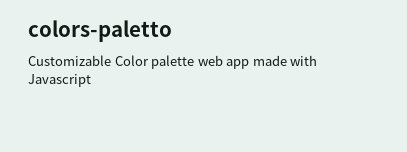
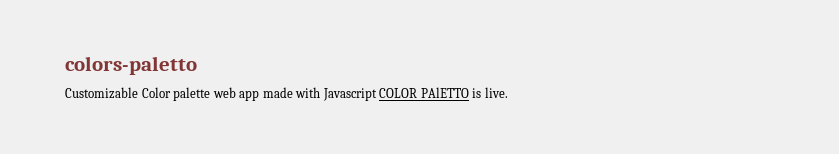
- Customizable Color palette web app made with Javascript
+ Customizable Color palette web app made with Javascript COLOR PAlETTO is live.

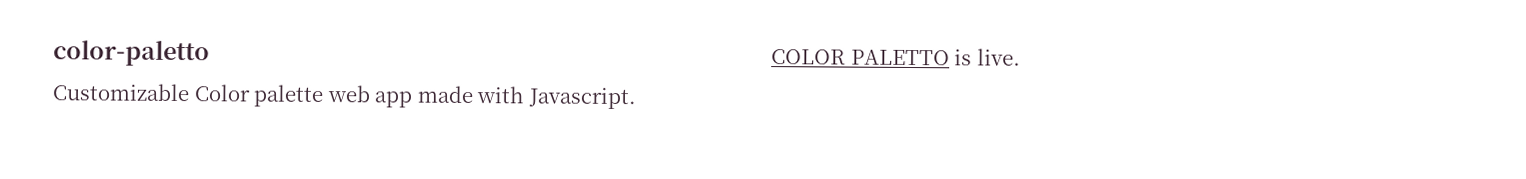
- colors-paletto
+ color-paletto
- Customizable Color palette web app made with Javascript COLOR PAlETTO is live.
+ Customizable Color palette web app made with Javascript.
+ COLOR PALETTO is live.

